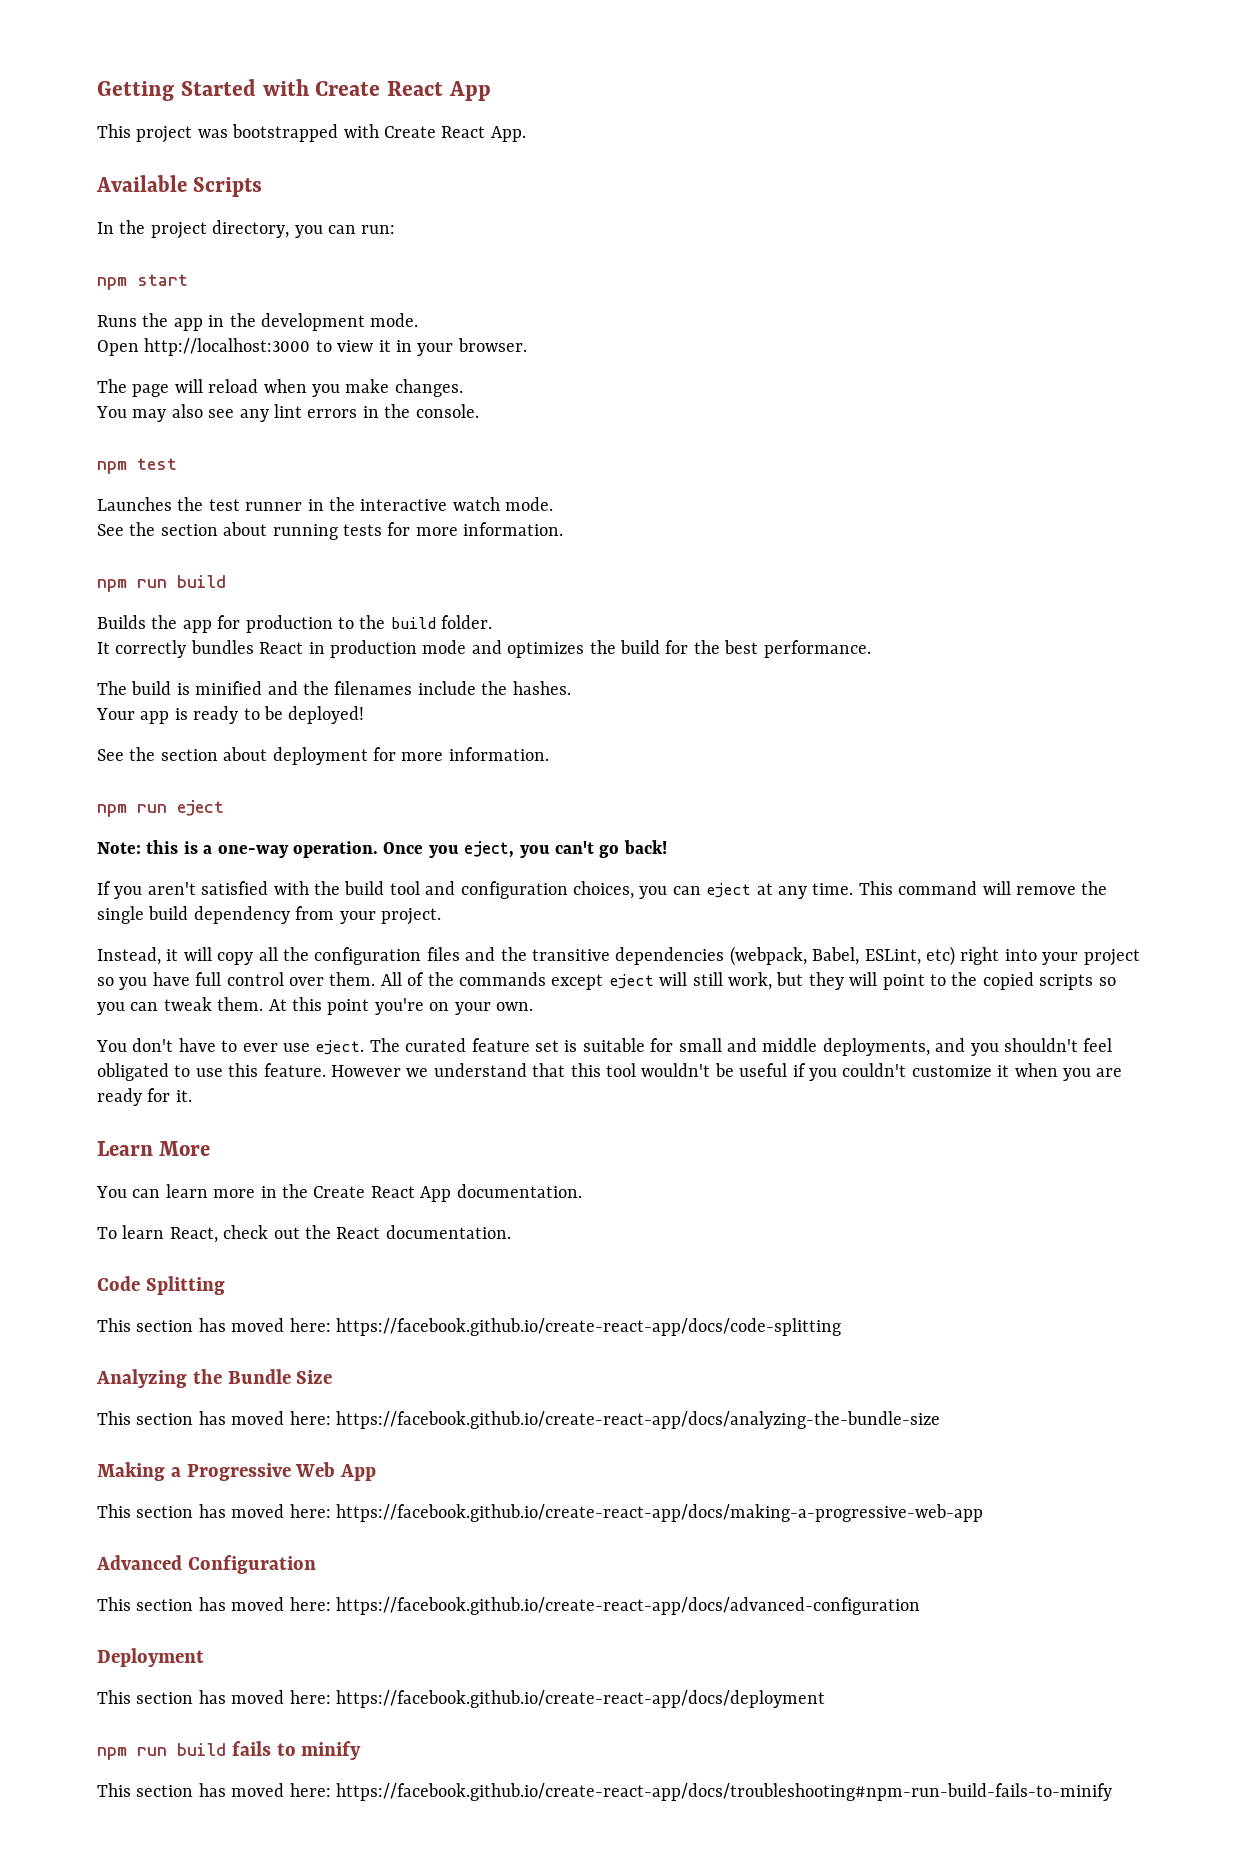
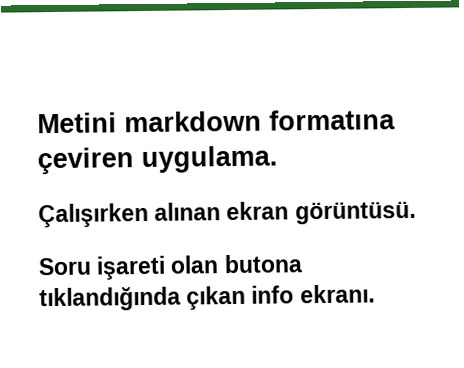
- Getting Started with Create React App
- This project was bootstrapped with Create React App.
- Available Scripts
- In the project directory, you can run:
- npm start
- Runs the app in the development mode.
- Open http://localhost:3000 to view it in your browser.
- The page will reload when you make changes.
- You may also see any lint errors in the console.
- npm test
- Launches the test runner in the interactive watch mode.
- See the section about running tests for more information.
- npm run build
- Builds the app for production to the build folder.
- It correctly bundles React in production mode and optimizes the build for the best performance.
- The build is minified and the filenames include the hashes.
- Your app is ready to be deployed!
- See the section about deployment for more information.
- npm run eject
- Note: this is a one-way operation. Once you eject, you can't go back!
- If you aren't satisfied with the build tool and configuration choices, you can eject at any time. This command will remove the single build dependency from your project.
- Instead, it will copy all the configuration files and the transitive dependencies (webpack, Babel, ESLint, etc) right into your project so you have full control over them. All of the commands except eject will still work, but they will point to the copied scripts so you can tweak them. At this point you're on your own.
- You don't have to ever use eject. The curated feature set is suitable for small and middle deployments, and you shouldn't feel obligated to use this feature. However we understand that this tool wouldn't be useful if you couldn't customize it when you are ready for it.
- Learn More
- You can learn more in the Create React App documentation.
- To learn React, check out the React documentation.
- Code Splitting
- This section has moved here: https://facebook.github.io/create-react-app/docs/code-splitting
- Analyzing the Bundle Size
- This section has moved here: https://facebook.github.io/create-react-app/docs/analyzing-the-bundle-size
- Making a Progressive Web App
- This section has moved here: https://facebook.github.io/create-react-app/docs/making-a-progressive-web-app
- Advanced Configuration
- This section has moved here: https://facebook.github.io/create-react-app/docs/advanced-configuration
- Deployment
- This section has moved here: https://facebook.github.io/create-react-app/docs/deployment
- npm run build fails to minify
- This section has moved here: https://facebook.github.io/create-react-app/docs/troubleshooting#npm-run-build-fails-to-minify
+ Metini markdown formatına çeviren uygulama.
+ Çalışırken alınan ekran görüntüsü.
+ Soru işareti olan butona tıklandığında çıkan info ekranı.

